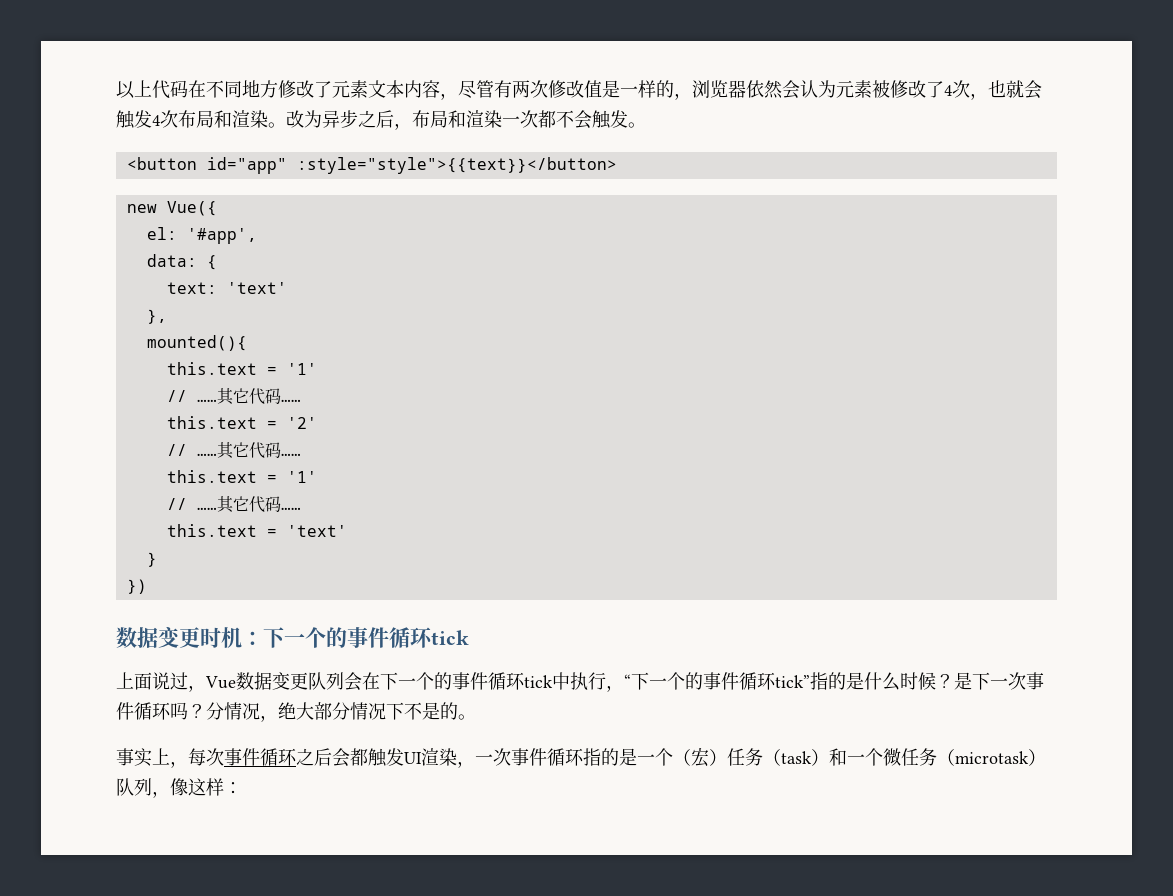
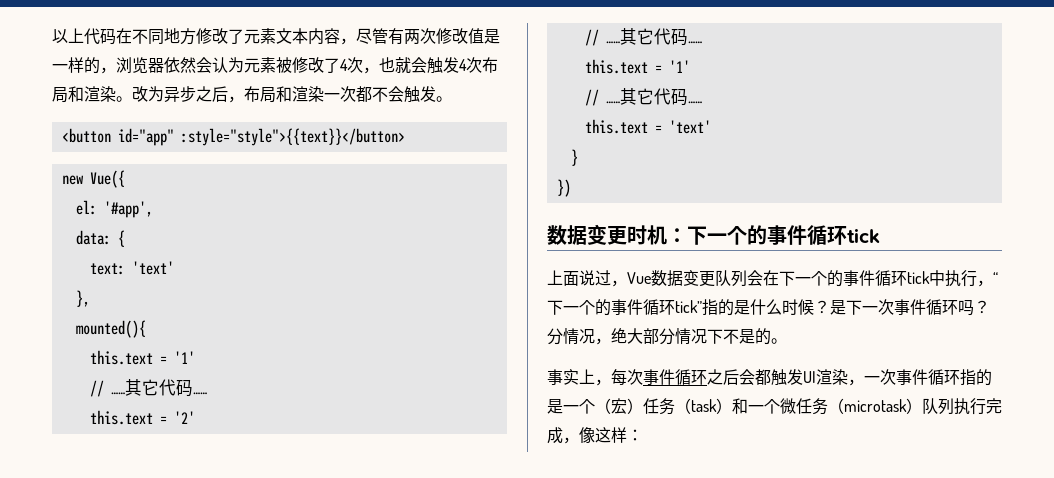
- 事实上，每次事件循环之后会都触发UI渲染，一次事件循环指的是一个（宏）任务（task）和一个微任务（microtask）队列，像这样：
+ 事实上，每次事件循环之后会都触发UI渲染，一次事件循环指的是一个（宏）任务（task）和一个微任务（microtask）队列执行完成，像这样：

